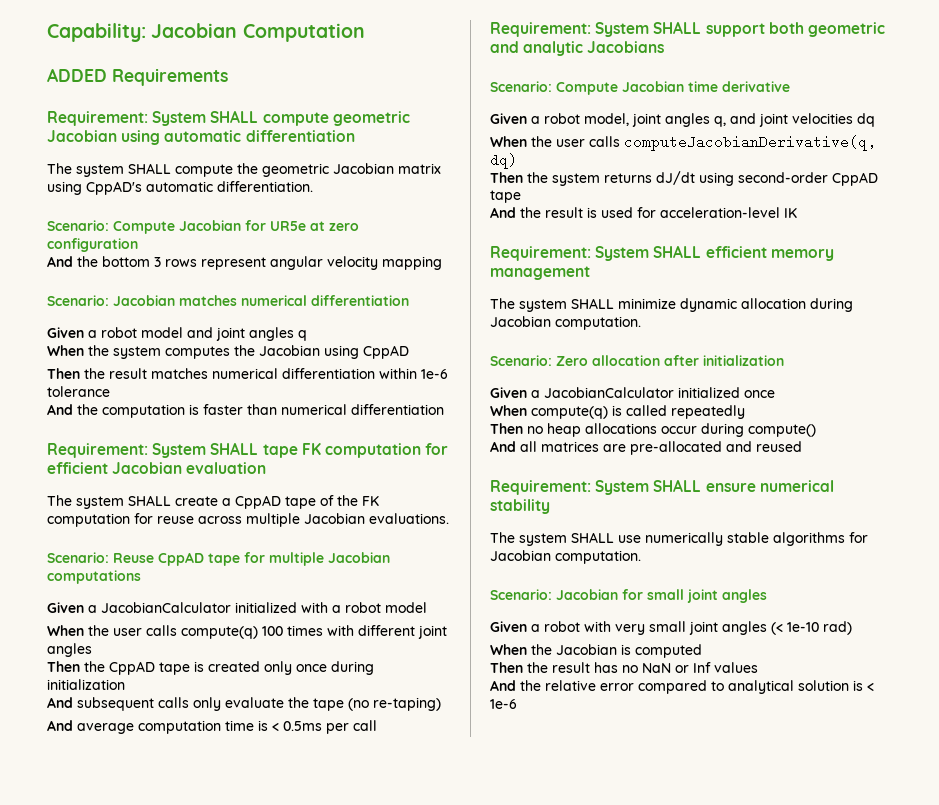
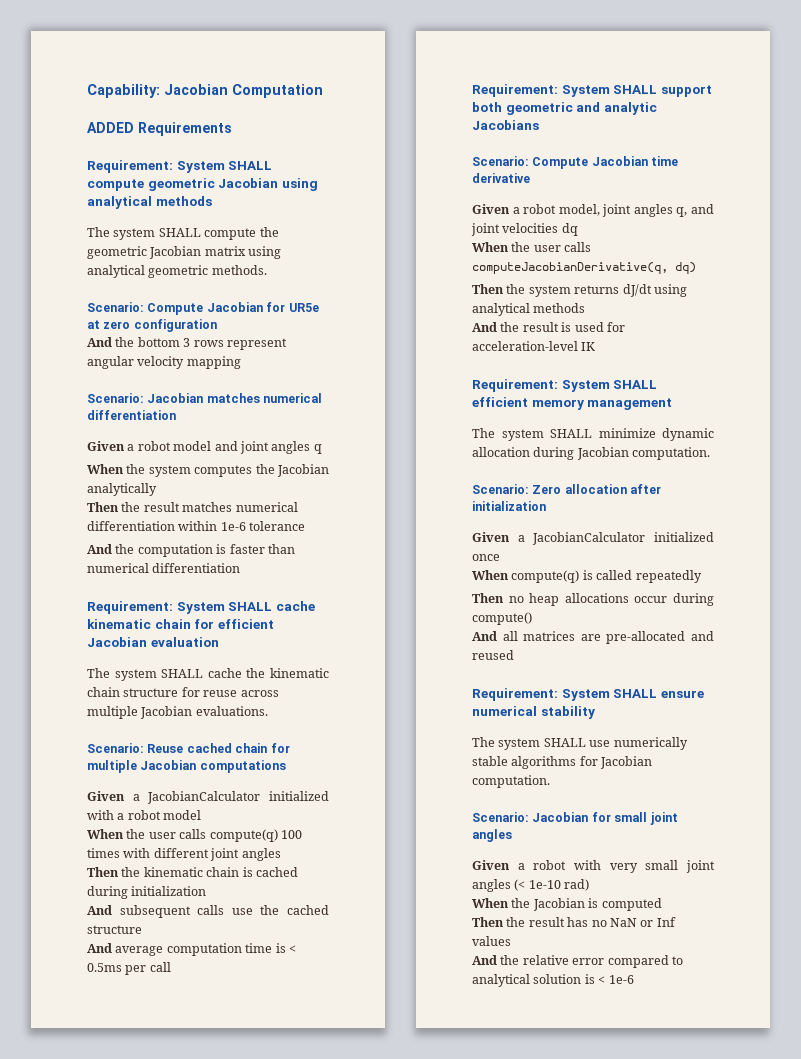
- Requirement: System SHALL compute geometric Jacobian using automatic differentiation
+ Requirement: System SHALL compute geometric Jacobian using analytical methods
- The system SHALL compute the geometric Jacobian matrix using CppAD's automatic differentiation.
+ The system SHALL compute the geometric Jacobian matrix using analytical geometric methods.
- When the system computes the Jacobian using CppAD
+ When the system computes the Jacobian analytically
- Requirement: System SHALL tape FK computation for efficient Jacobian evaluation
+ Requirement: System SHALL cache kinematic chain for efficient Jacobian evaluation
- The system SHALL create a CppAD tape of the FK computation for reuse across multiple Jacobian evaluations.
+ The system SHALL cache the kinematic chain structure for reuse across multiple Jacobian evaluations.
- Scenario: Reuse CppAD tape for multiple Jacobian computations
+ Scenario: Reuse cached chain for multiple Jacobian computations
- Then the CppAD tape is created only once during initialization
+ Then the kinematic chain is cached during initialization
- And subsequent calls only evaluate the tape (no re-taping)
+ And subsequent calls use the cached structure
- Then the system returns dJ/dt using second-order CppAD tape
+ Then the system returns dJ/dt using analytical methods

